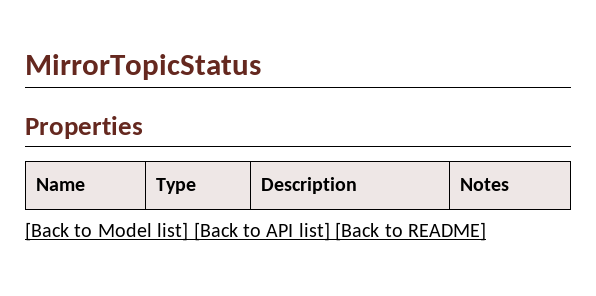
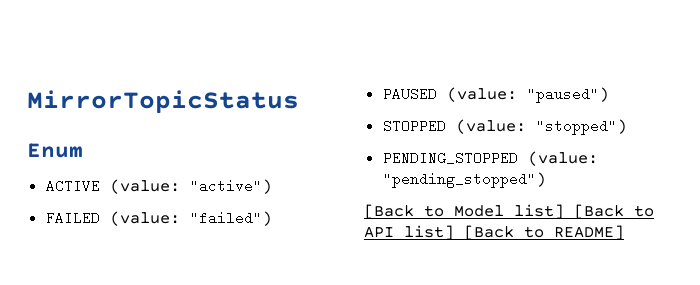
- Properties
- Name | Type | Description | Notes
+ Enum
+ ACTIVE (value: "active")
+ FAILED (value: "failed")
+ PAUSED (value: "paused")
+ STOPPED (value: "stopped")
+ PENDING_STOPPED (value: "pending_stopped")

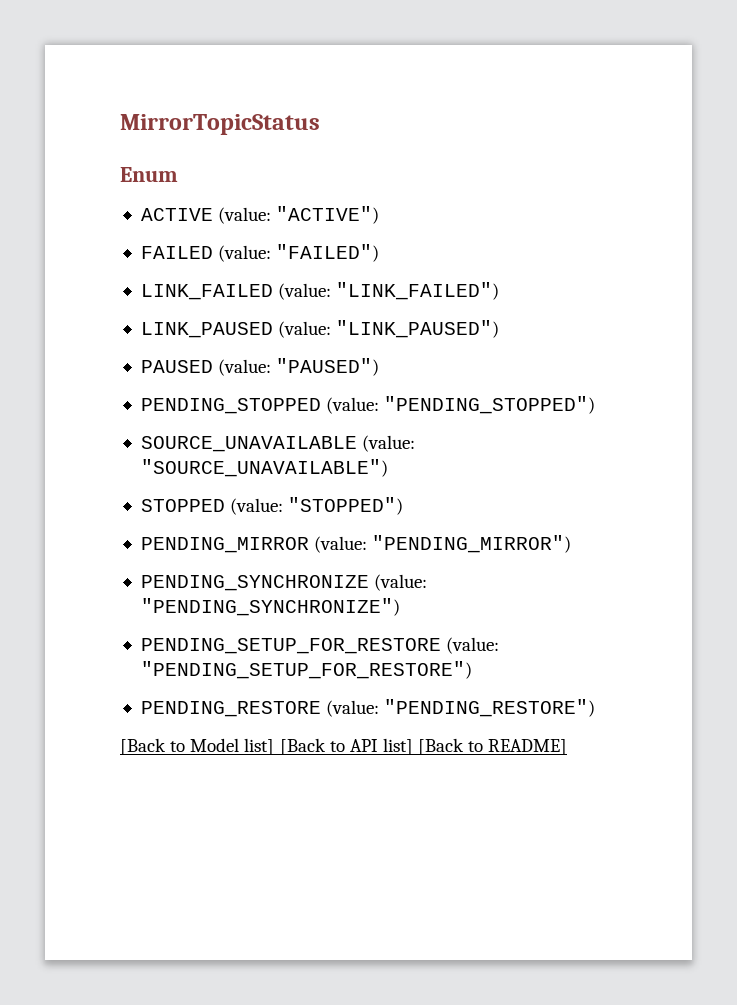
- ACTIVE (value: "active")
+ ACTIVE (value: "ACTIVE")
- FAILED (value: "failed")
- PAUSED (value: "paused")
- STOPPED (value: "stopped")
- PENDING_STOPPED (value: "pending_stopped")
+ FAILED (value: "FAILED")
+ LINK_FAILED (value: "LINK_FAILED")
+ LINK_PAUSED (value: "LINK_PAUSED")
+ PAUSED (value: "PAUSED")
+ PENDING_STOPPED (value: "PENDING_STOPPED")
+ SOURCE_UNAVAILABLE (value: "SOURCE_UNAVAILABLE")
+ STOPPED (value: "STOPPED")
+ PENDING_MIRROR (value: "PENDING_MIRROR")
+ PENDING_SYNCHRONIZE (value: "PENDING_SYNCHRONIZE")
+ PENDING_SETUP_FOR_RESTORE (value: "PENDING_SETUP_FOR_RESTORE")
+ PENDING_RESTORE (value: "PENDING_RESTORE")

